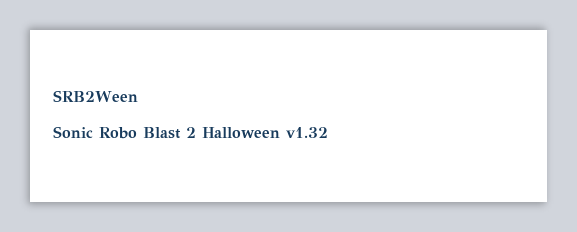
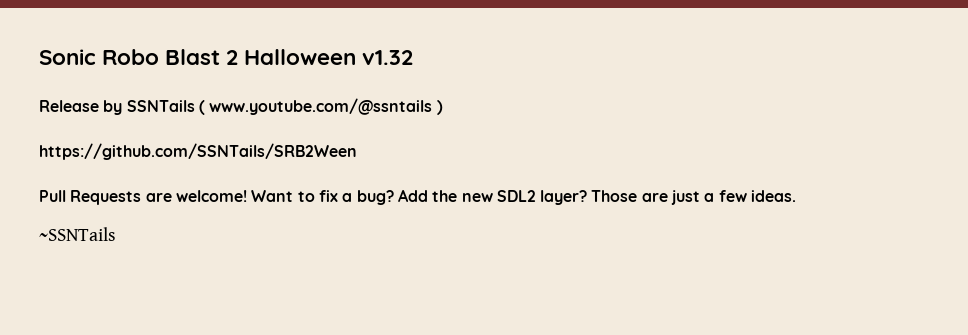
- SRB2Ween
+ Release by SSNTails ( www.youtube.com/@ssntails )
+ https://github.com/SSNTails/SRB2Ween
+ Pull Requests are welcome! Want to fix a bug? Add the new SDL2 layer? Those are just a few ideas.
+ ~SSNTails

